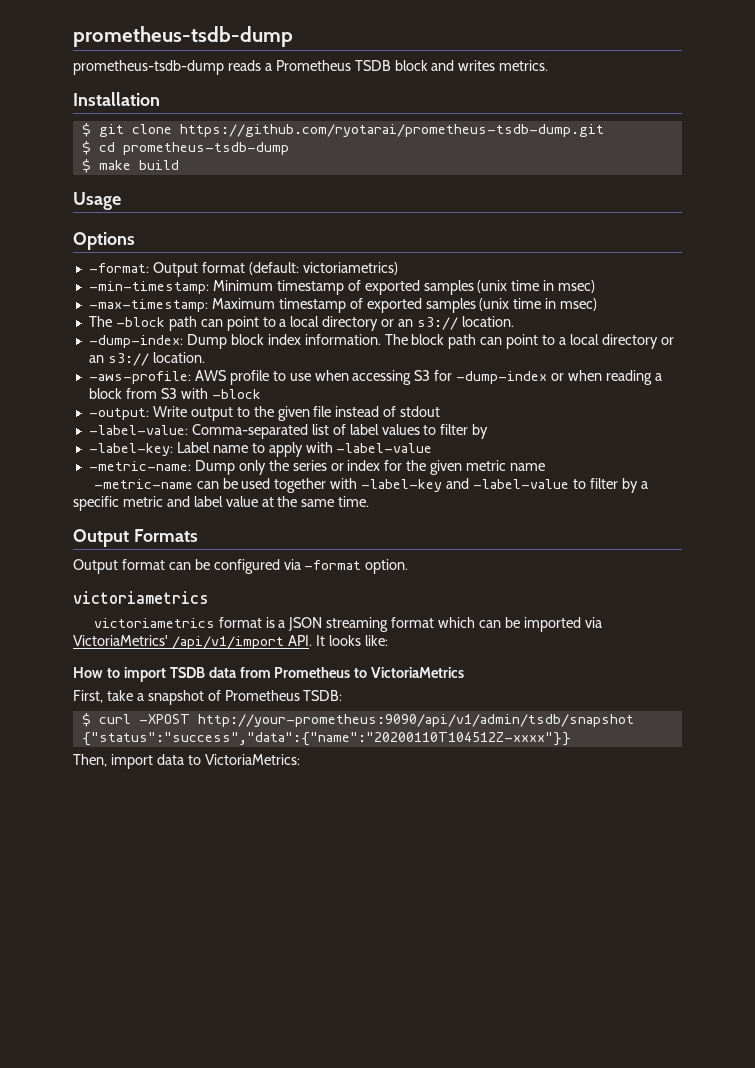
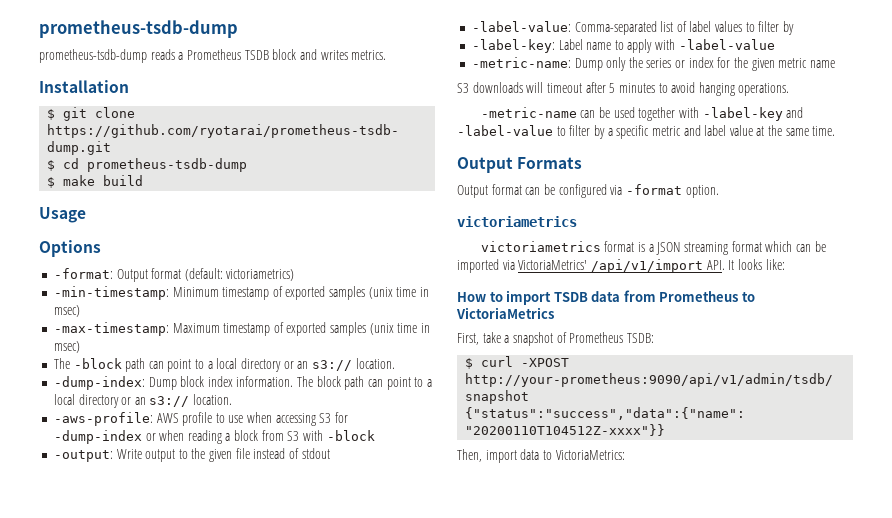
+ S3 downloads will timeout after 5 minutes to avoid hanging operations.

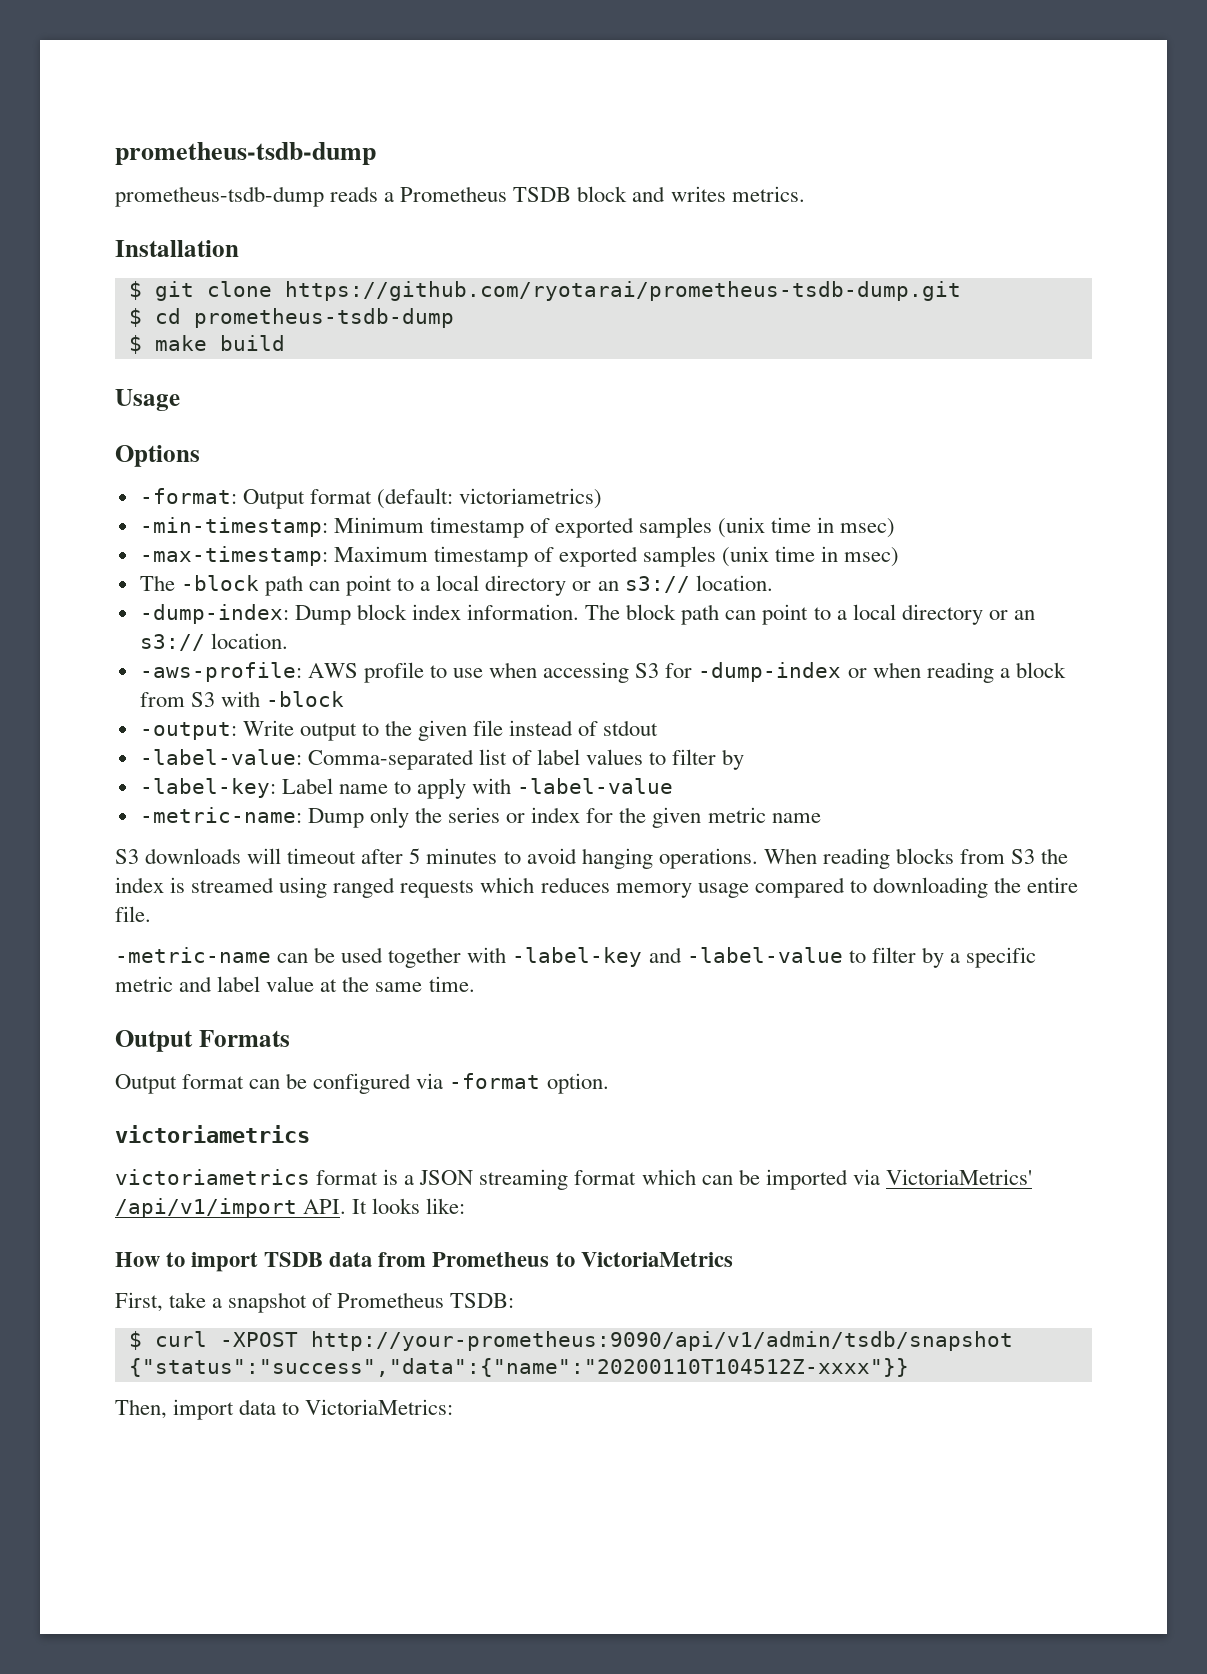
+ When reading blocks from S3 the index is streamed using ranged requests which reduces memory usage compared to downloading the entire file.

